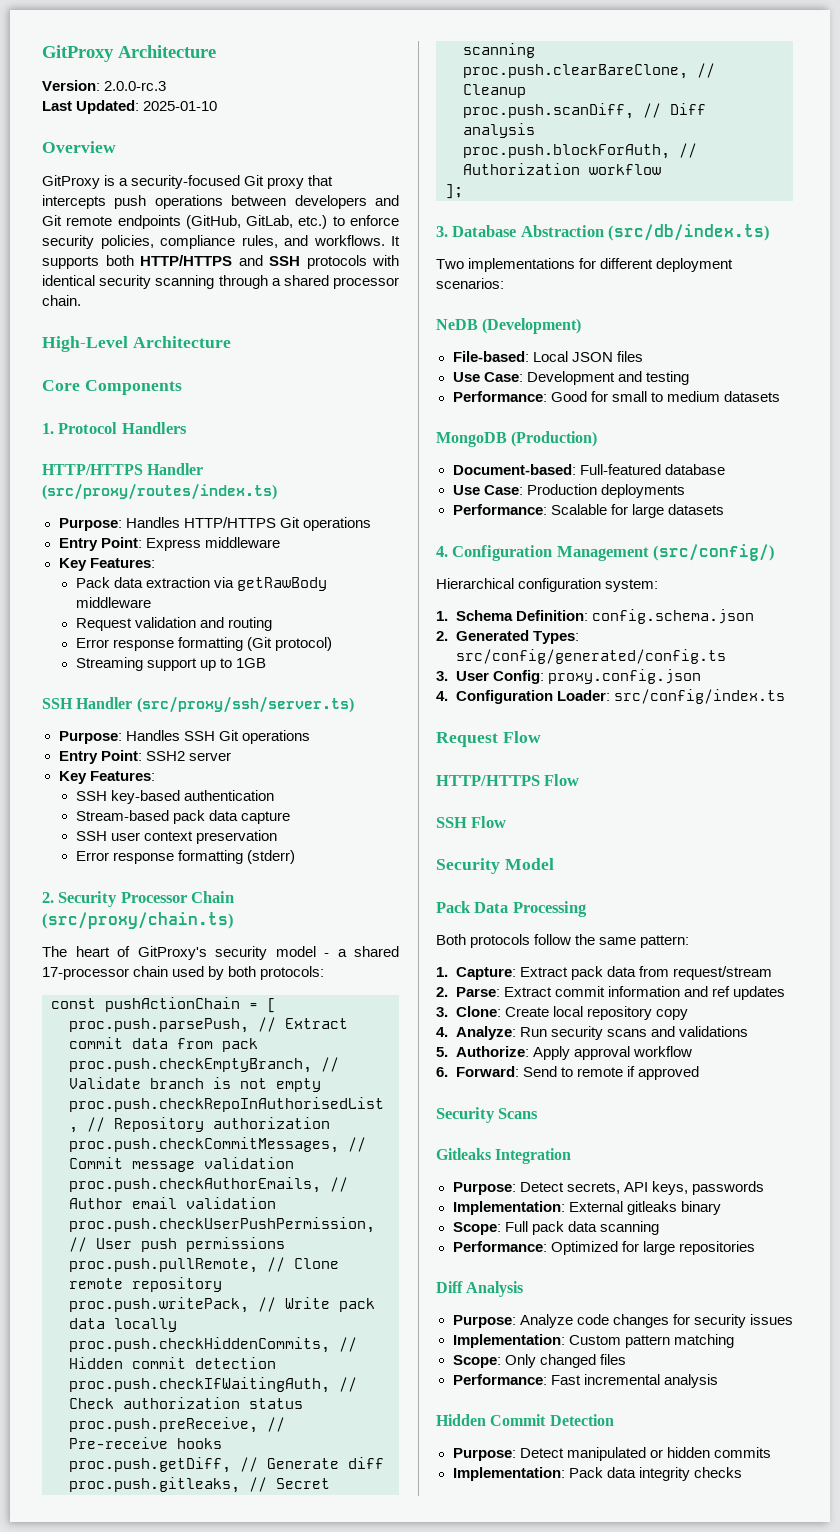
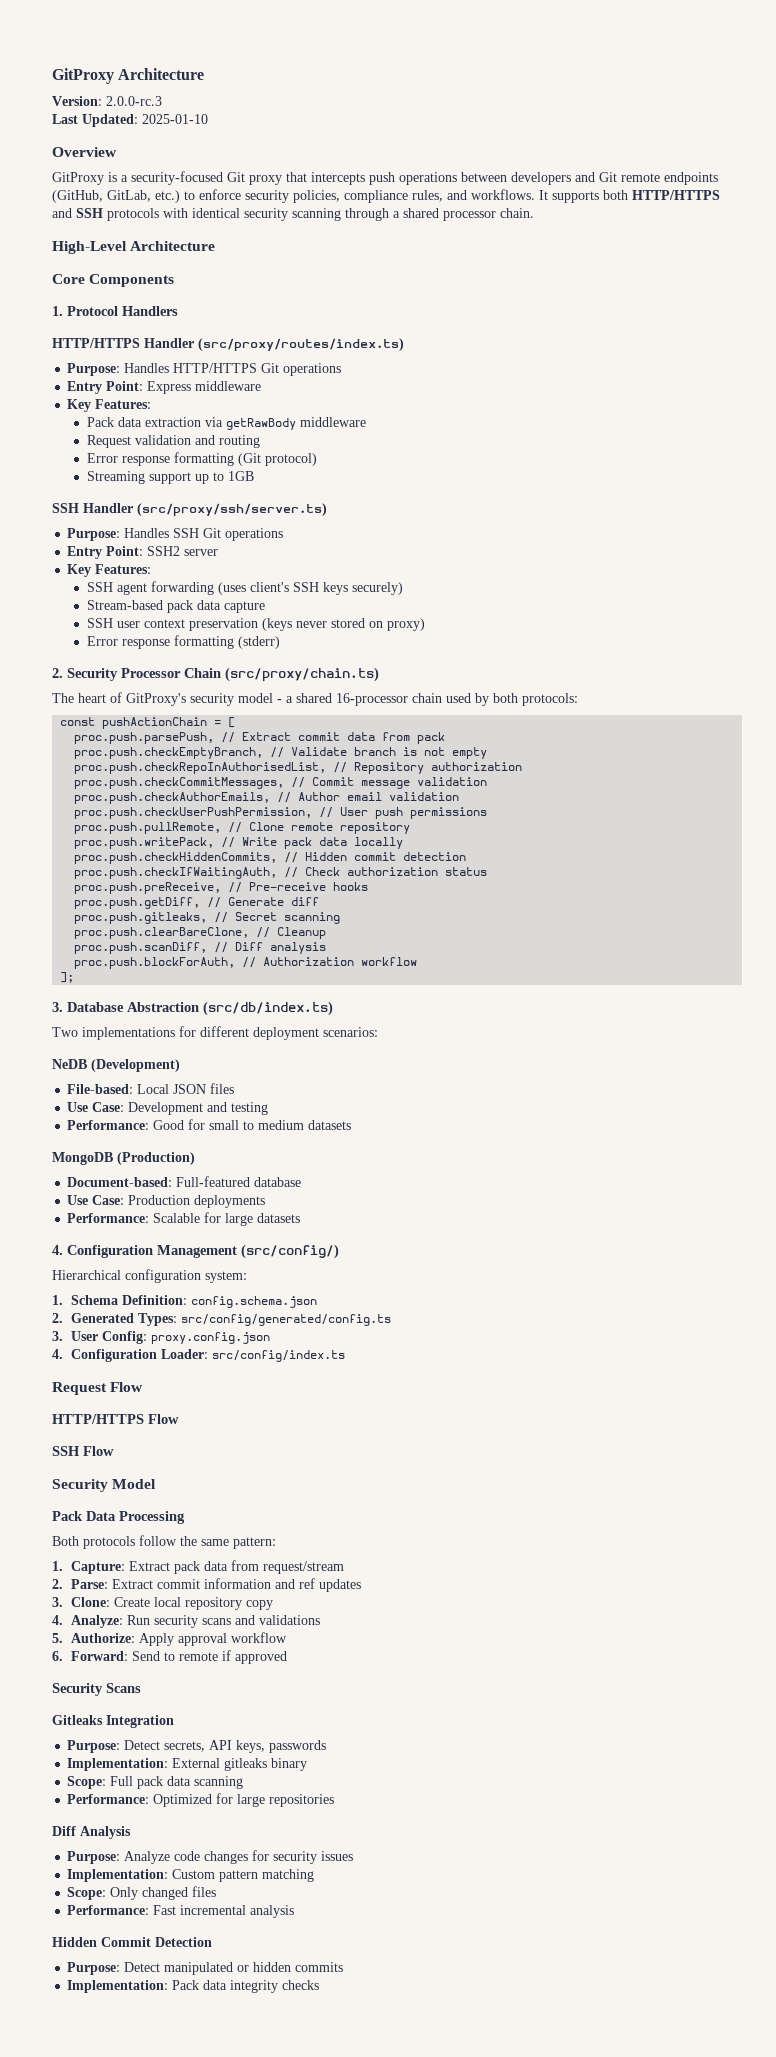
- SSH key-based authentication
+ SSH agent forwarding (uses client's SSH keys securely)
- SSH user context preservation
+ SSH user context preservation (keys never stored on proxy)
- The heart of GitProxy's security model - a shared 17-processor chain used by both protocols:
+ The heart of GitProxy's security model - a shared 16-processor chain used by both protocols:

